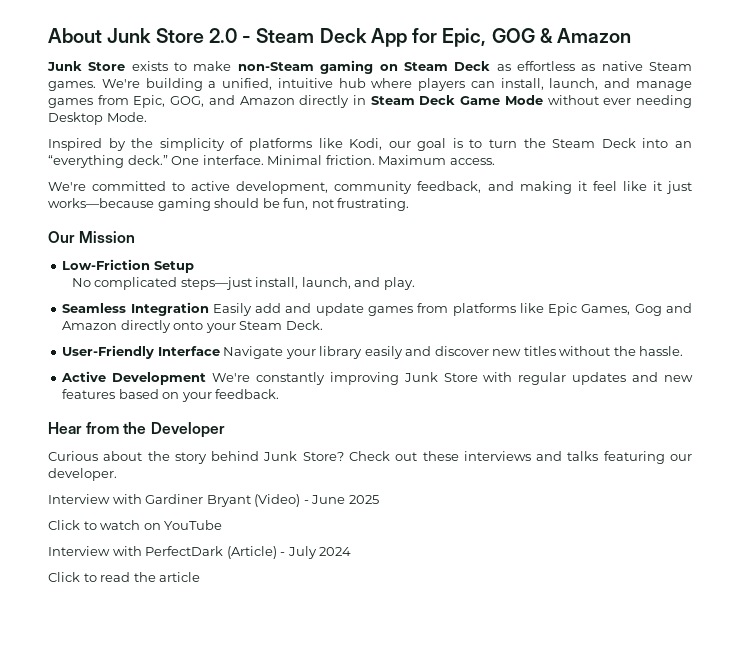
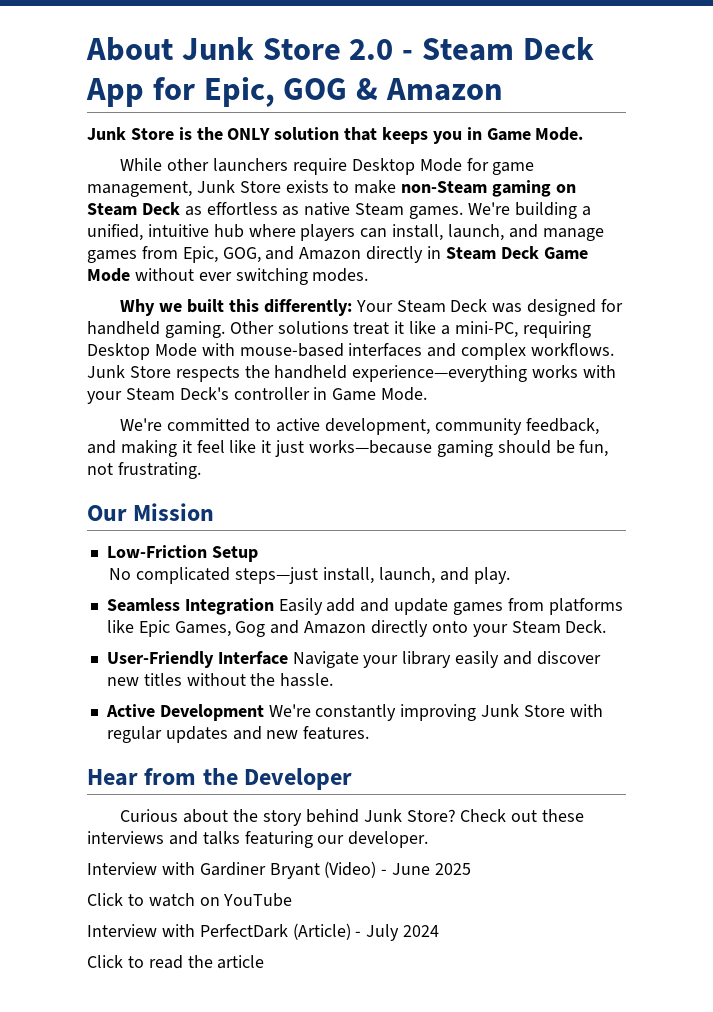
- Junk Store exists to make non-Steam gaming on Steam Deck as effortless as native Steam games.
+ Junk Store is the ONLY solution that keeps you in Game Mode.
+ While other launchers require Desktop Mode for game management, Junk Store exists to make non-Steam gaming on Steam Deck as effortless as native Steam games.
- We're building a unified, intuitive hub where players can install, launch, and manage games from Epic, GOG, and Amazon directly in Steam Deck Game Mode without ever needing Desktop Mode.
- Inspired by the simplicity of platforms like Kodi, our goal is to turn the Steam Deck into an “everything deck.” One interface. Minimal friction. Maximum access.
+ We're building a unified, intuitive hub where players can install, launch, and manage games from Epic, GOG, and Amazon directly in Steam Deck Game Mode without ever switching modes.
+ Why we built this differently: Your Steam Deck was designed for handheld gaming. Other solutions treat it like a mini-PC, requiring Desktop Mode with mouse-based interfaces and complex workflows. Junk Store respects the handheld experience—everything works with your Steam Deck's controller in Game Mode.
- Active Development We're constantly improving Junk Store with regular updates and new features based on your feedback.
+ Active Development We're constantly improving Junk Store with regular updates and new features.

